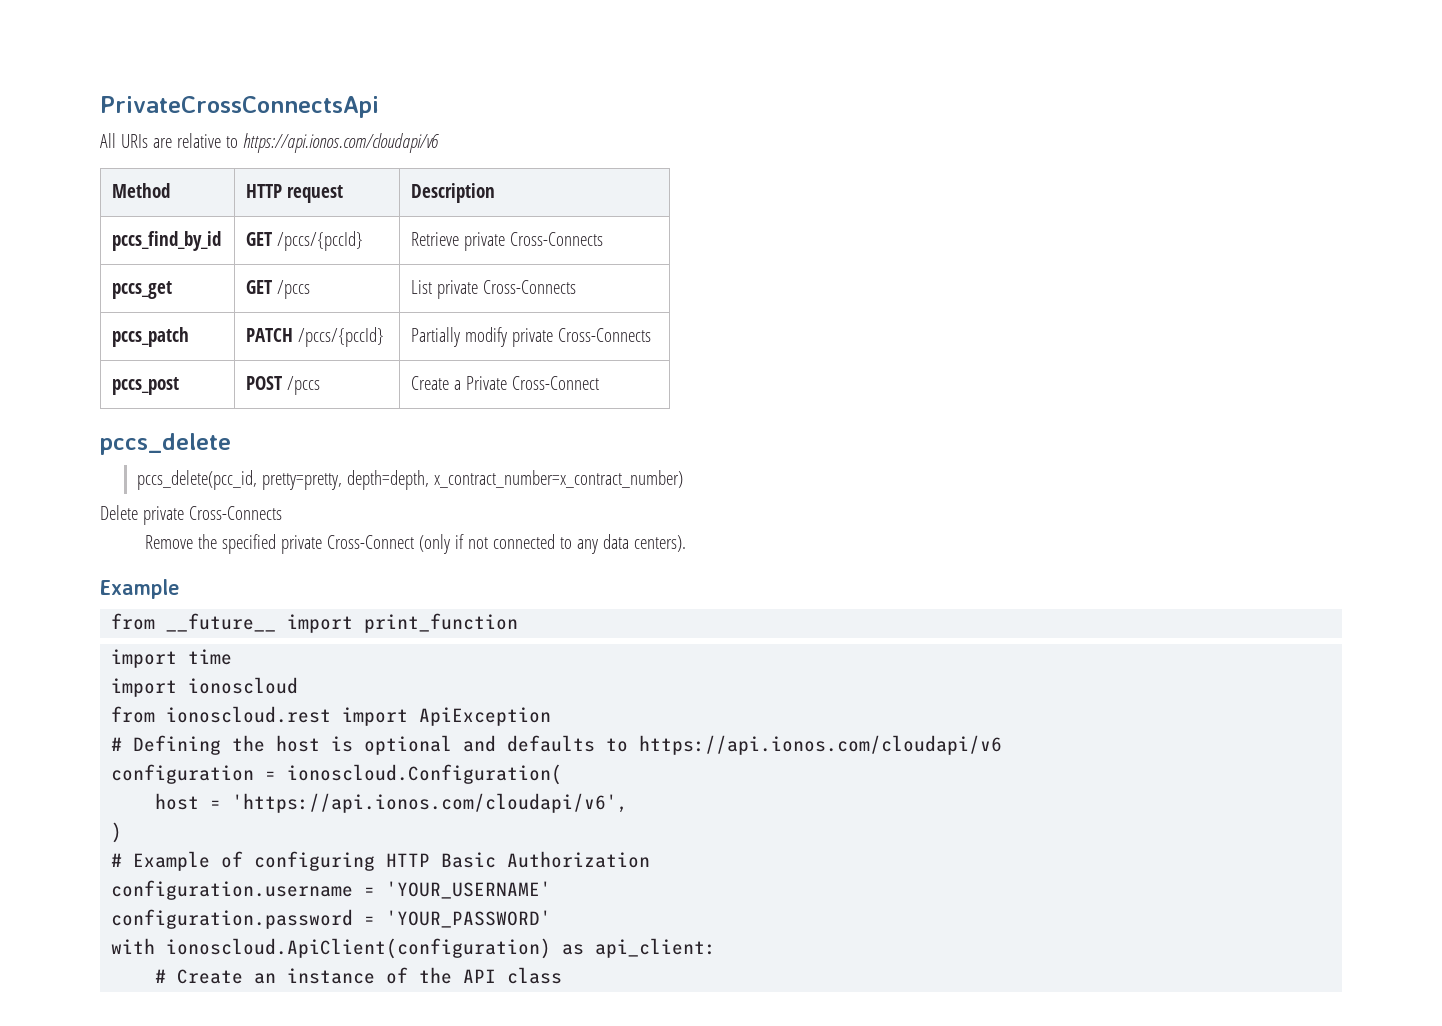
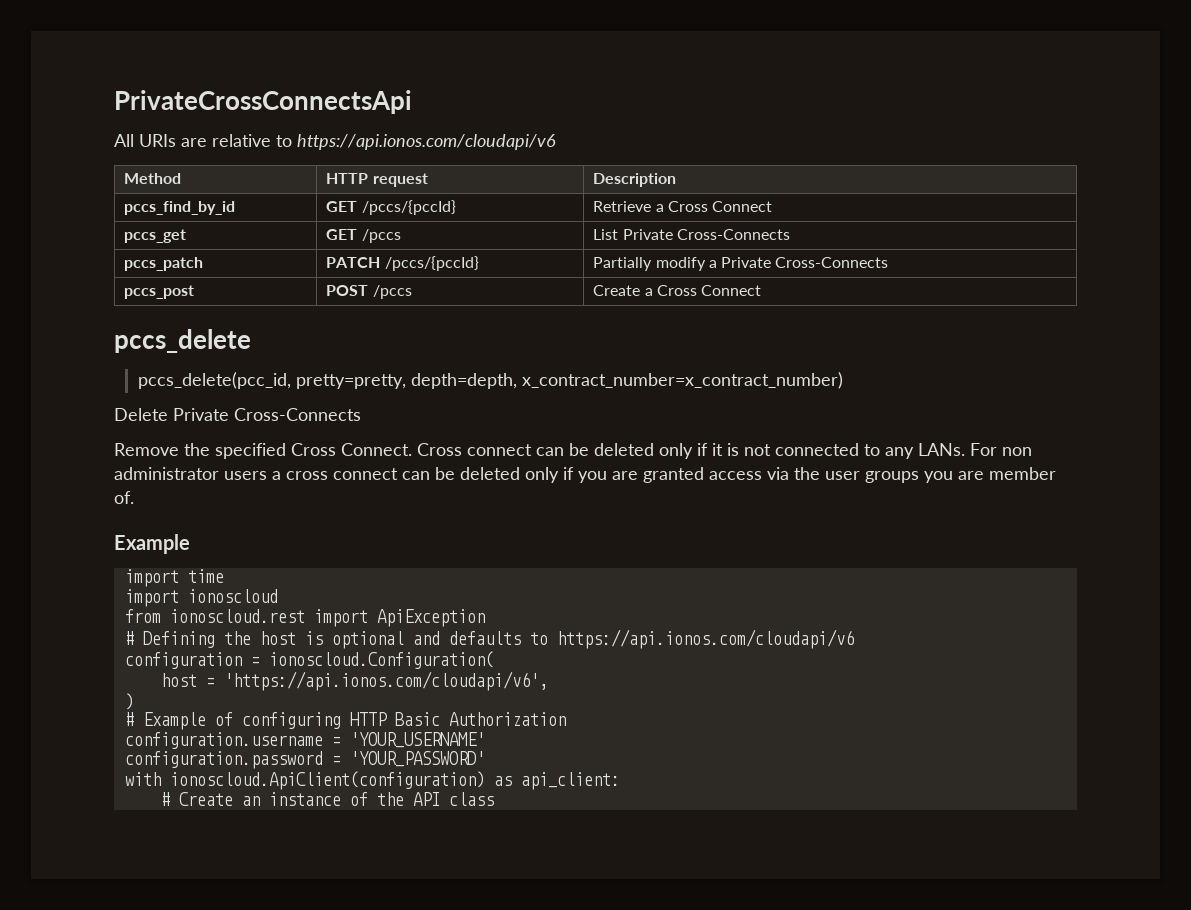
- pccs_find_by_id | GET /pccs/{pccId} | Retrieve private Cross-Connects
+ pccs_find_by_id | GET /pccs/{pccId} | Retrieve a Cross Connect
- pccs_get | GET /pccs | List private Cross-Connects
+ pccs_get | GET /pccs | List Private Cross-Connects
- pccs_patch | PATCH /pccs/{pccId} | Partially modify private Cross-Connects
+ pccs_patch | PATCH /pccs/{pccId} | Partially modify a Private Cross-Connects
- pccs_post | POST /pccs | Create a Private Cross-Connect
+ pccs_post | POST /pccs | Create a Cross Connect
- Delete private Cross-Connects
+ Delete Private Cross-Connects
- Remove the specified private Cross-Connect (only if not connected to any data centers).
+ Remove the specified Cross Connect. Cross connect can be deleted only if it is not connected to any LANs. For non administrator users a cross connect can be deleted only if you are granted access via the user groups you are member of.
  Example
- from __future__ import print_function

